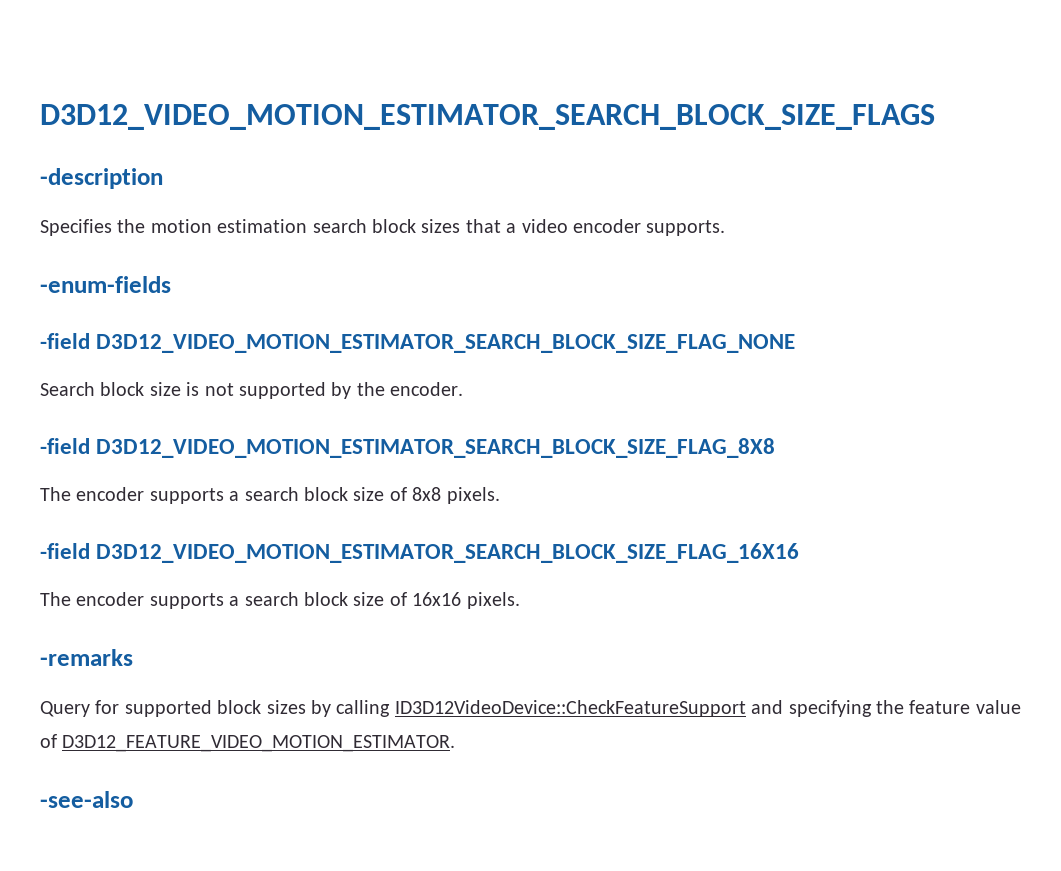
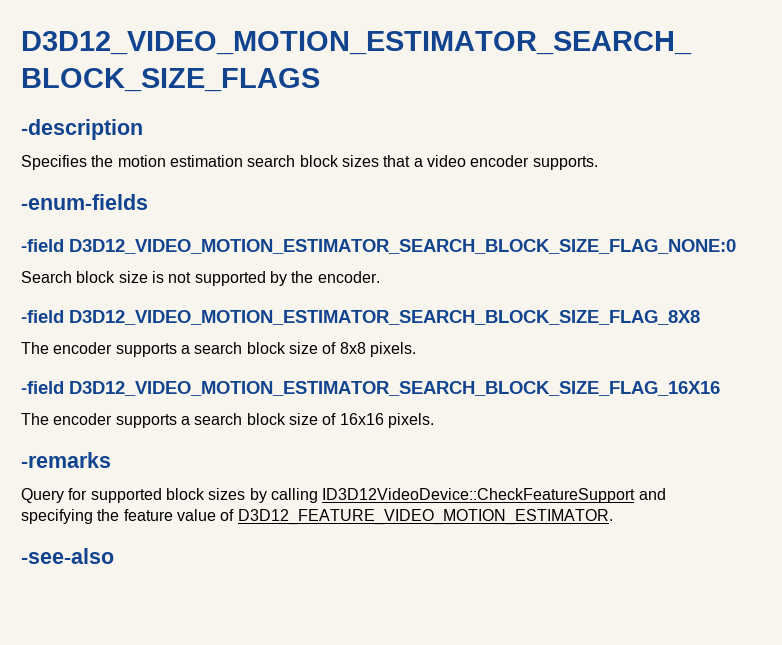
- -field D3D12_VIDEO_MOTION_ESTIMATOR_SEARCH_BLOCK_SIZE_FLAG_NONE
+ -field D3D12_VIDEO_MOTION_ESTIMATOR_SEARCH_BLOCK_SIZE_FLAG_NONE:0

